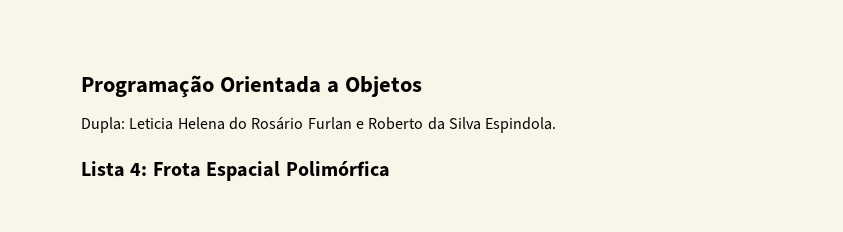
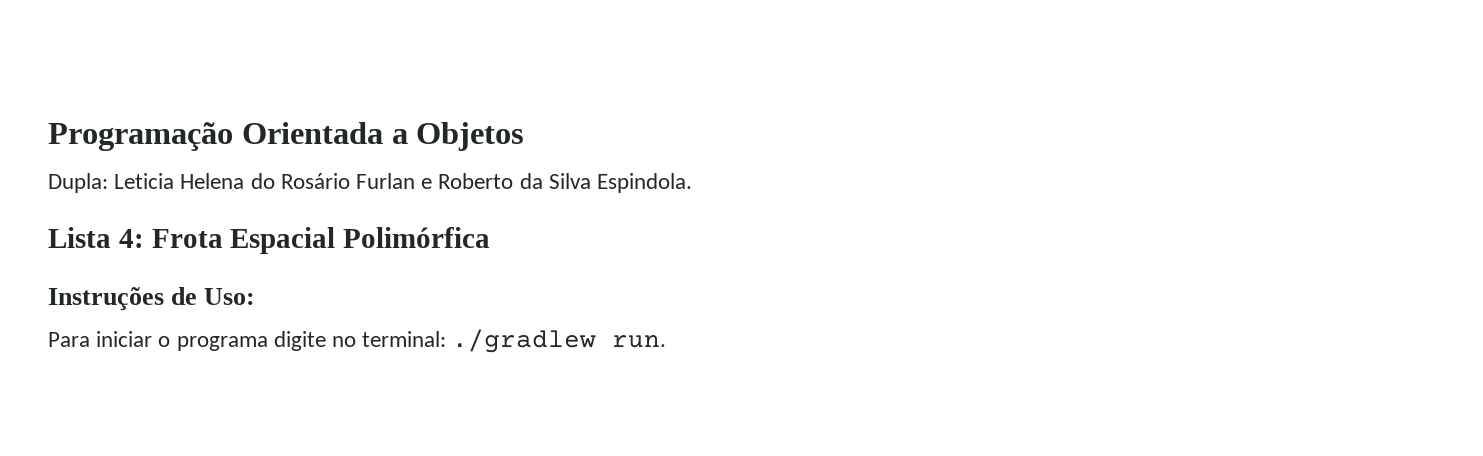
+ Instruções de Uso:
+ Para iniciar o programa digite no terminal: ./gradlew run.

